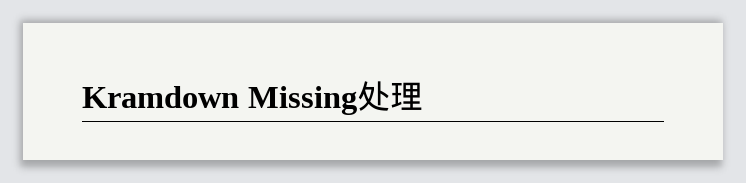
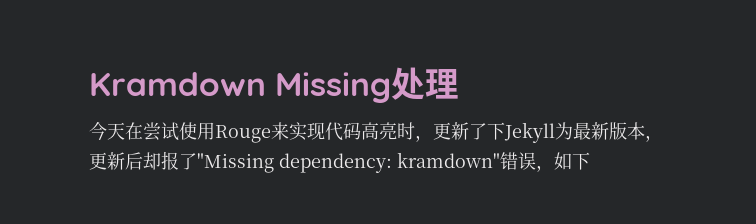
+ 今天在尝试使用Rouge来实现代码高亮时，更新了下Jekyll为最新版本，更新后却报了"Missing dependency: kramdown"错误，如下

